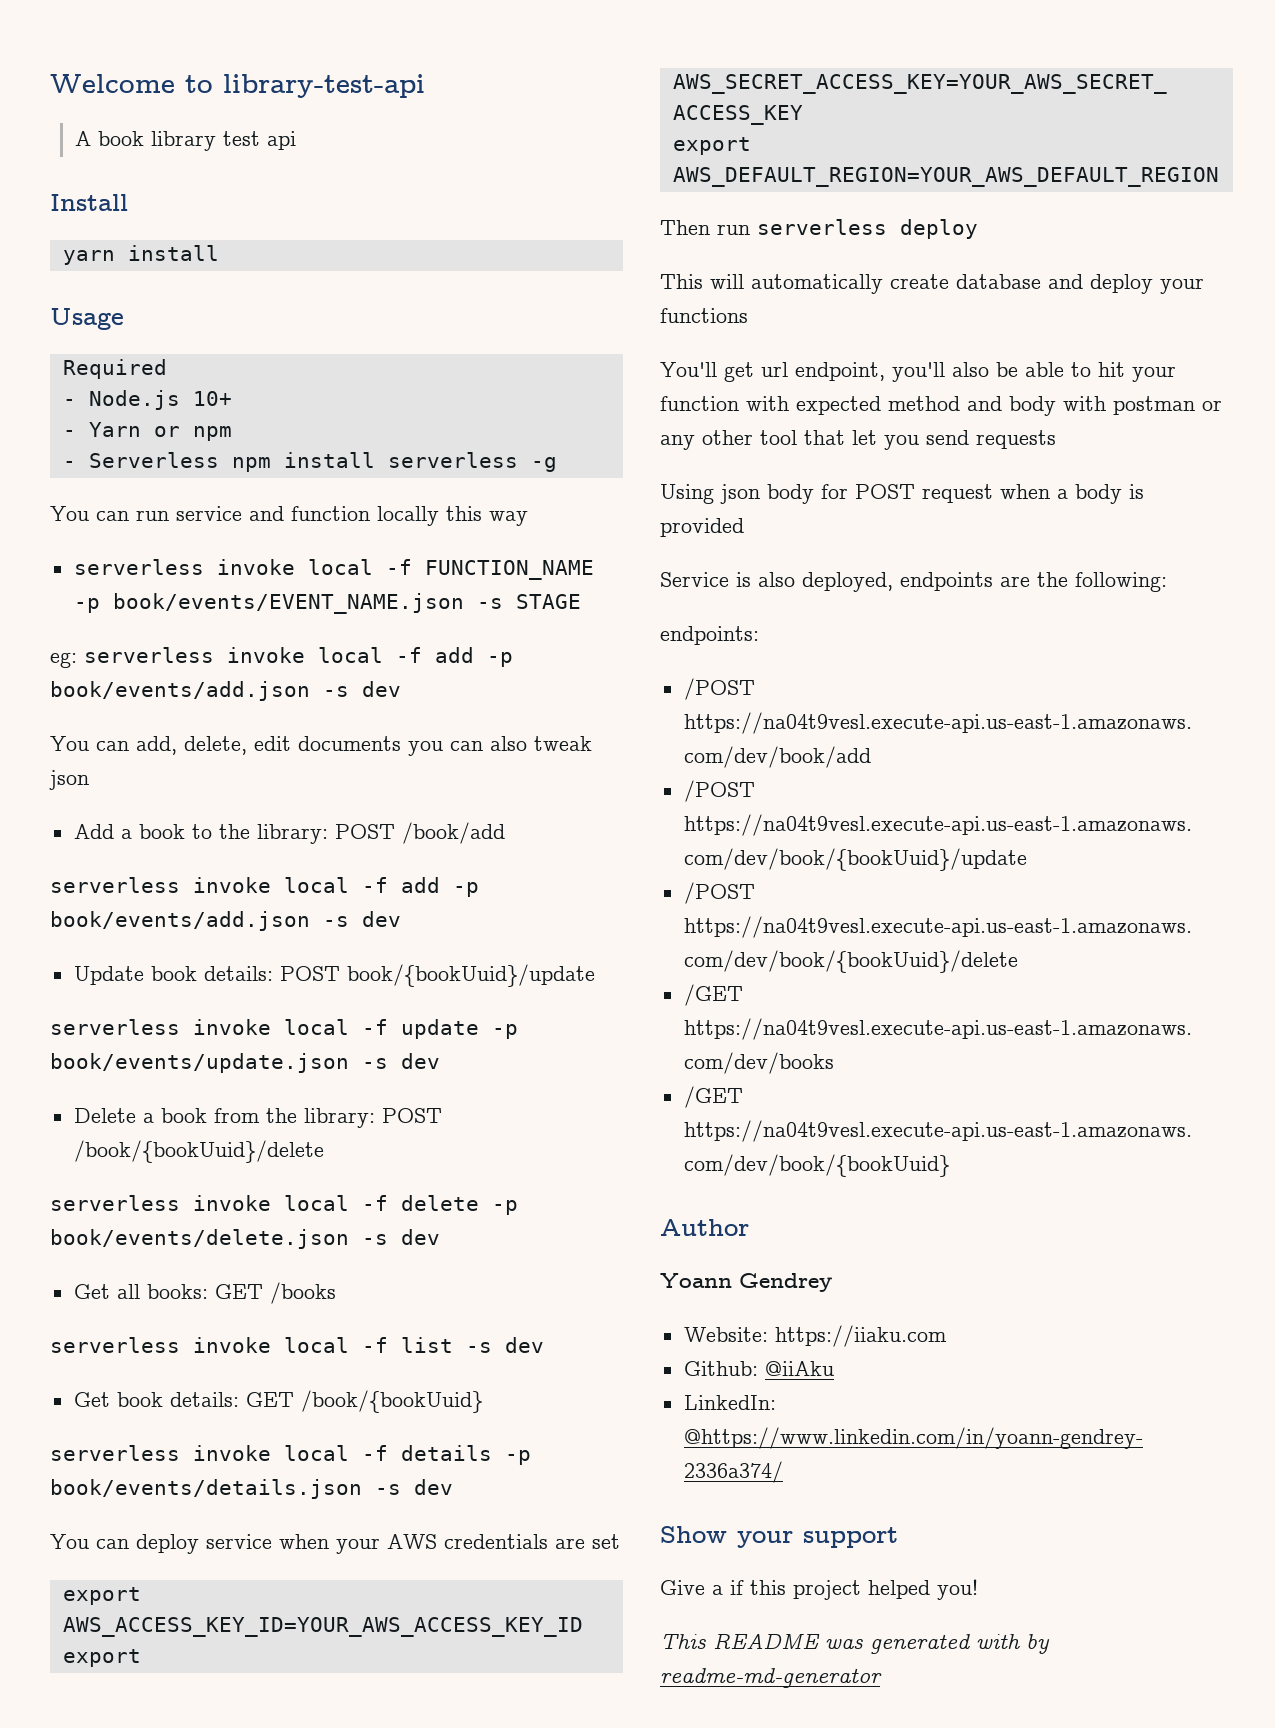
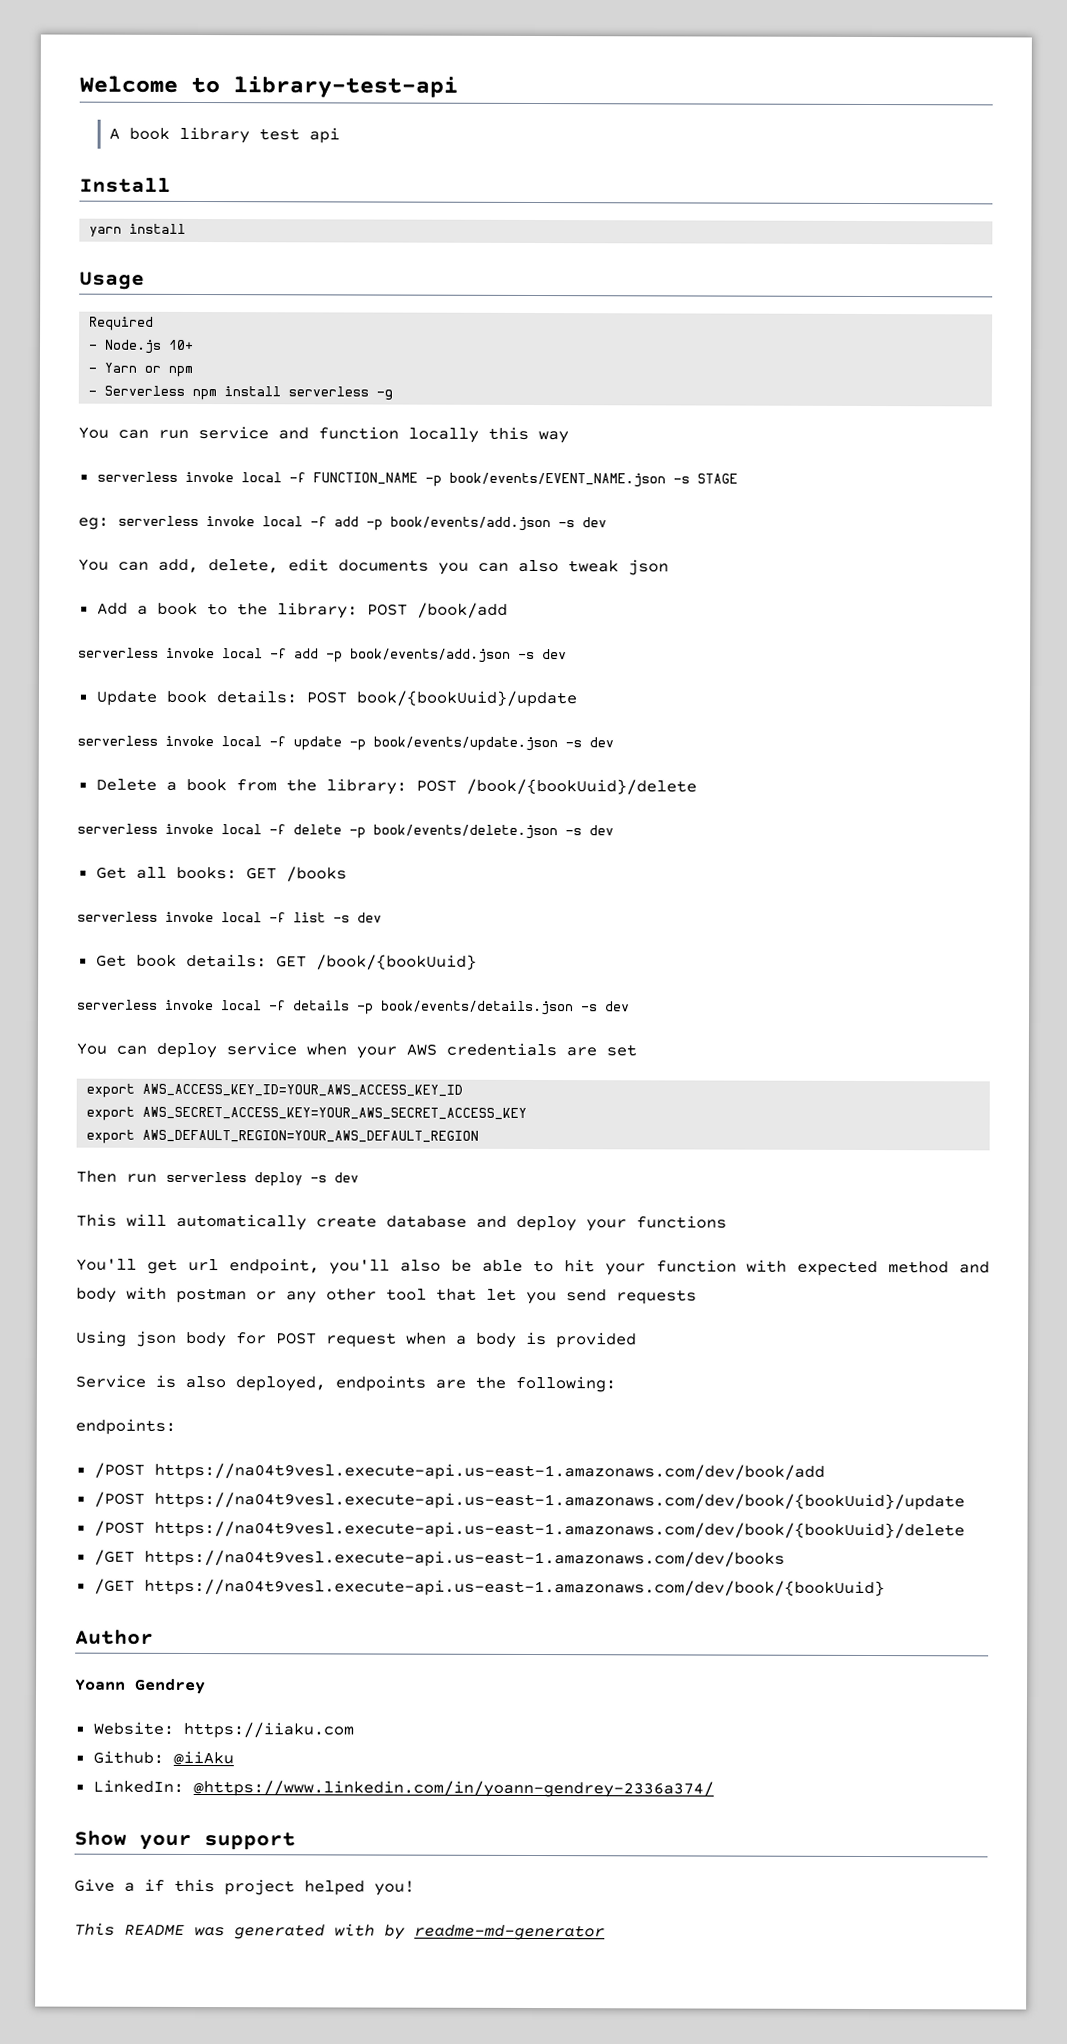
- Then run serverless deploy
+ Then run serverless deploy -s dev

